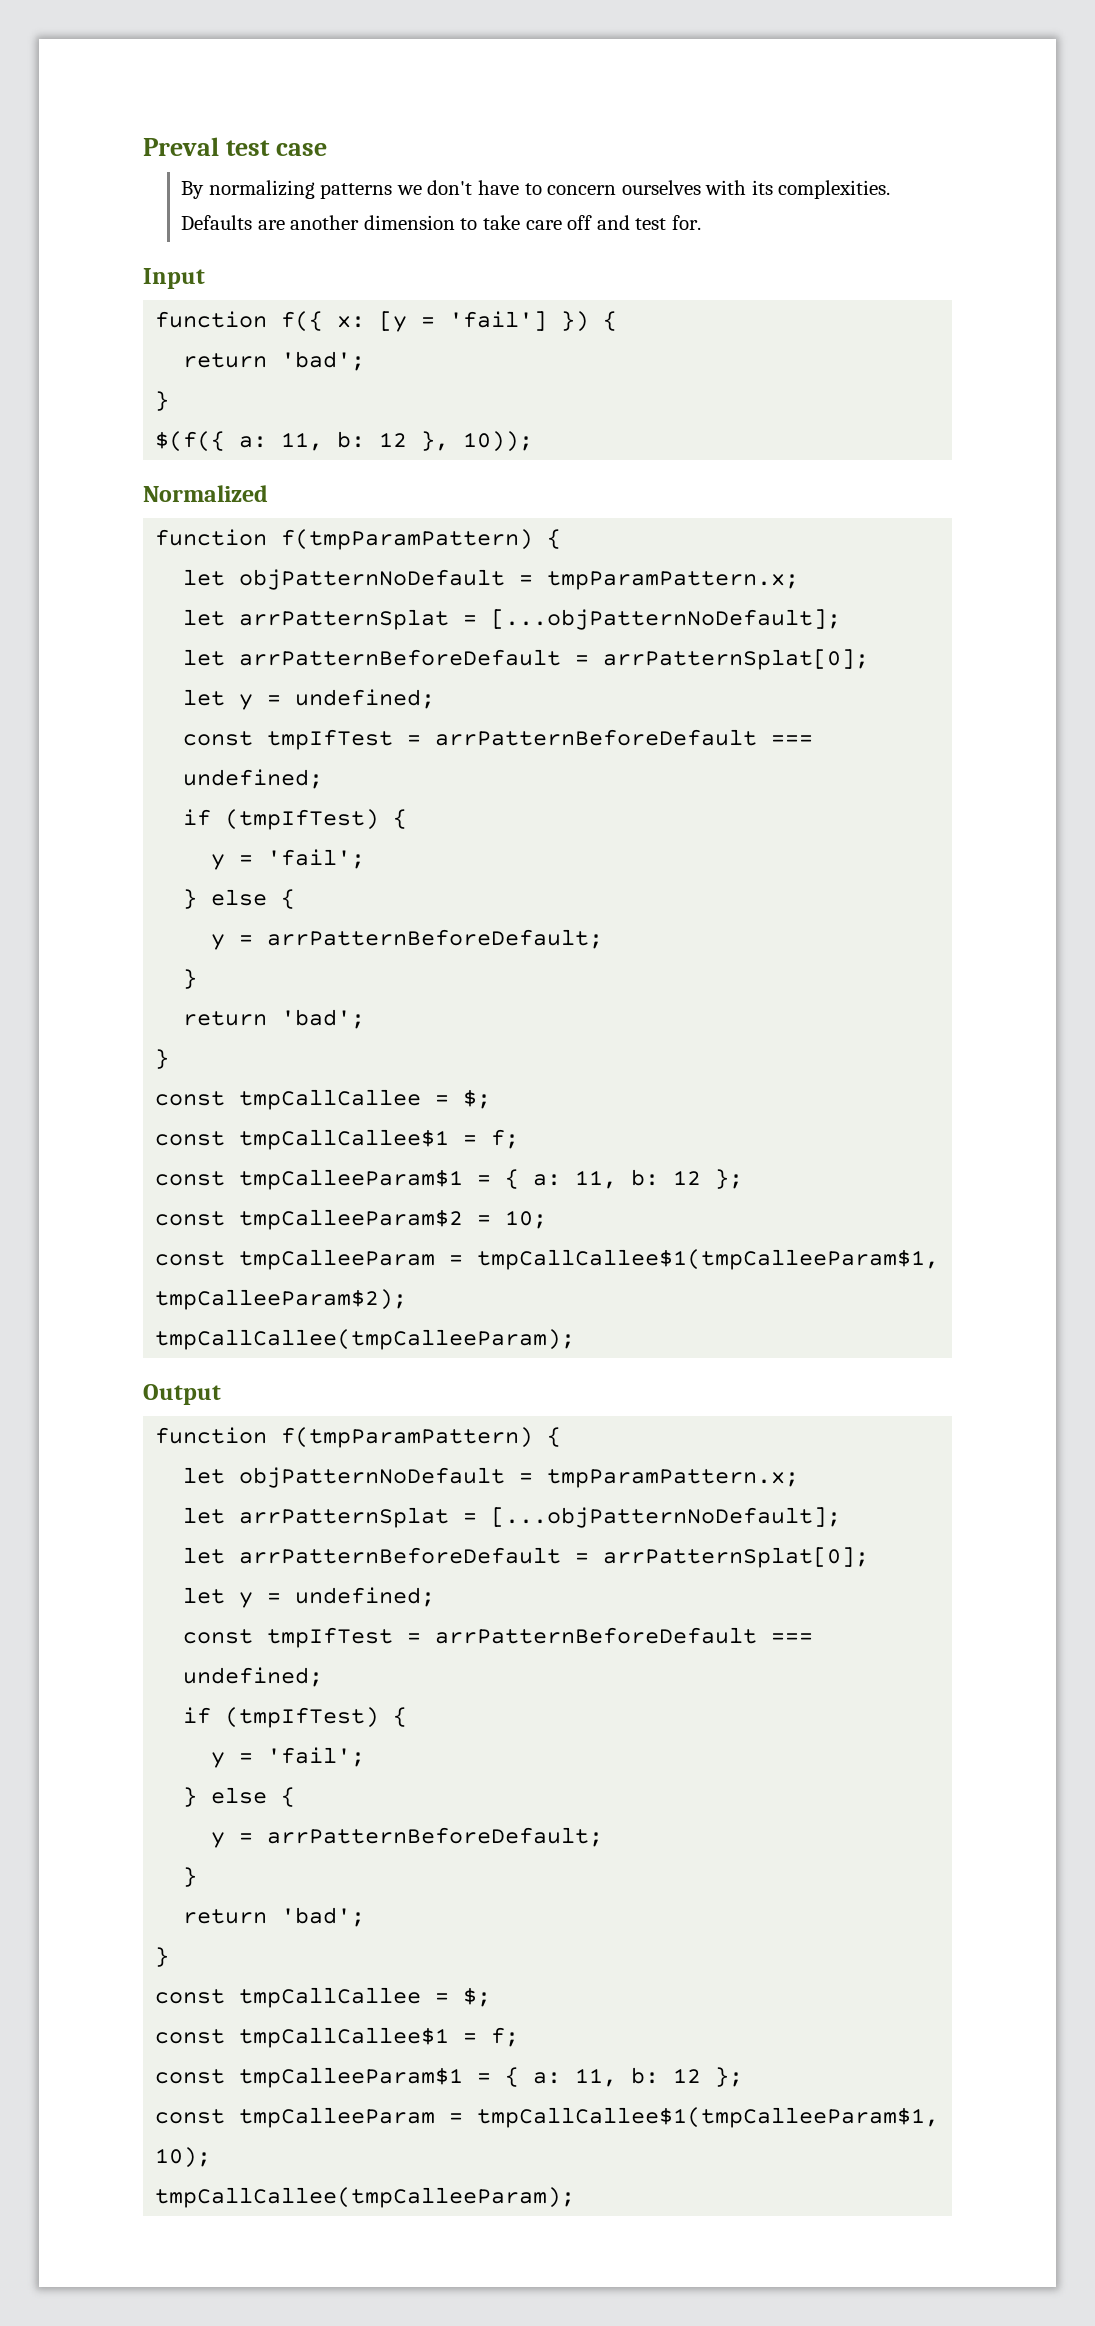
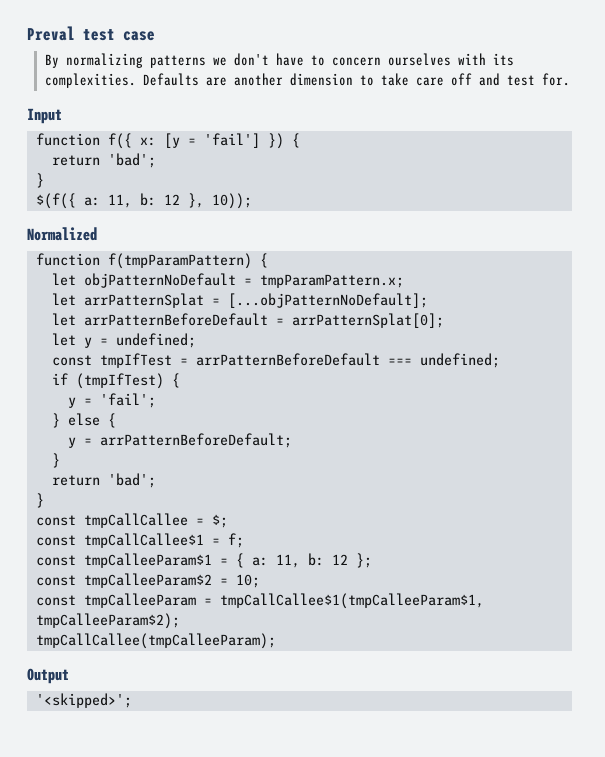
  Output
- function f(tmpParamPattern) {
- let objPatternNoDefault = tmpParamPattern.x;
- let arrPatternSplat = [...objPatternNoDefault];
- let arrPatternBeforeDefault = arrPatternSplat[0];
- let y = undefined;
- const tmpIfTest = arrPatternBeforeDefault === undefined;
- if (tmpIfTest) {
- y = 'fail';
- } else {
- y = arrPatternBeforeDefault;
- }
- return 'bad';
- }
- const tmpCallCallee = $;
- const tmpCallCallee$1 = f;
- const tmpCalleeParam$1 = { a: 11, b: 12 };
- const tmpCalleeParam = tmpCallCallee$1(tmpCalleeParam$1, 10);
- tmpCallCallee(tmpCalleeParam);
+ '<skipped>';

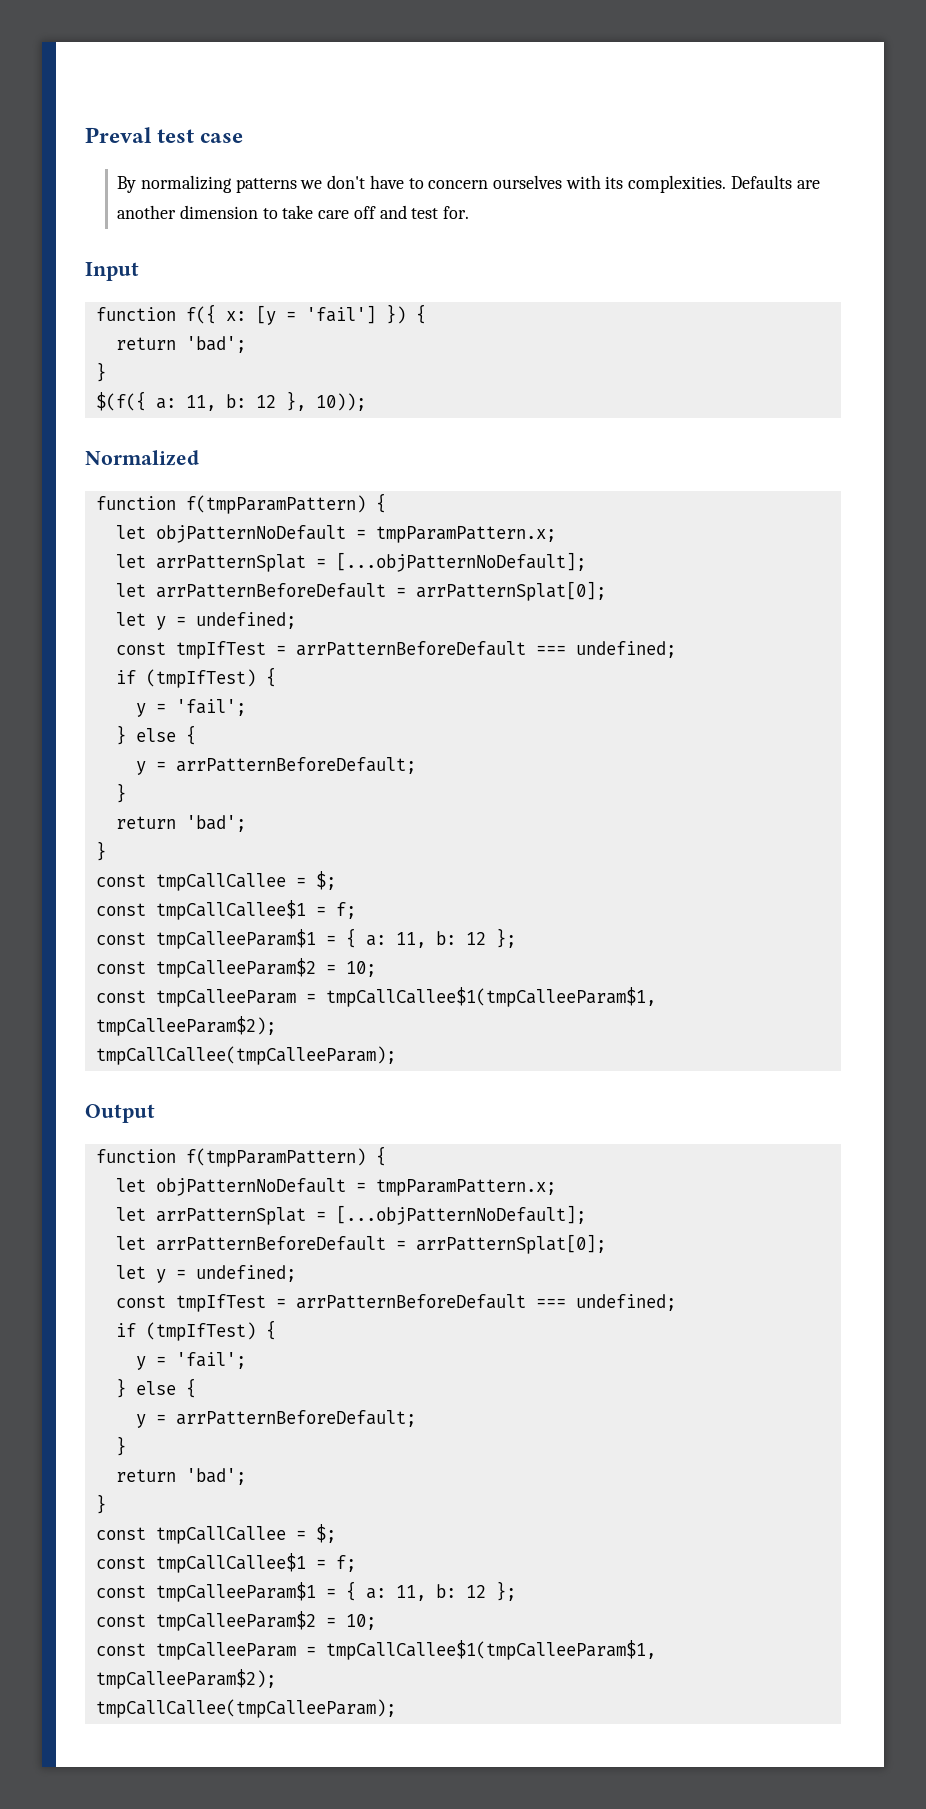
  Output
- '<skipped>';
+ function f(tmpParamPattern) {
+ let objPatternNoDefault = tmpParamPattern.x;
+ let arrPatternSplat = [...objPatternNoDefault];
+ let arrPatternBeforeDefault = arrPatternSplat[0];
+ let y = undefined;
+ const tmpIfTest = arrPatternBeforeDefault === undefined;
+ if (tmpIfTest) {
+ y = 'fail';
+ } else {
+ y = arrPatternBeforeDefault;
+ }
+ return 'bad';
+ }
+ const tmpCallCallee = $;
+ const tmpCallCallee$1 = f;
+ const tmpCalleeParam$1 = { a: 11, b: 12 };
+ const tmpCalleeParam$2 = 10;
+ const tmpCalleeParam = tmpCallCallee$1(tmpCalleeParam$1, tmpCalleeParam$2);
+ tmpCallCallee(tmpCalleeParam);

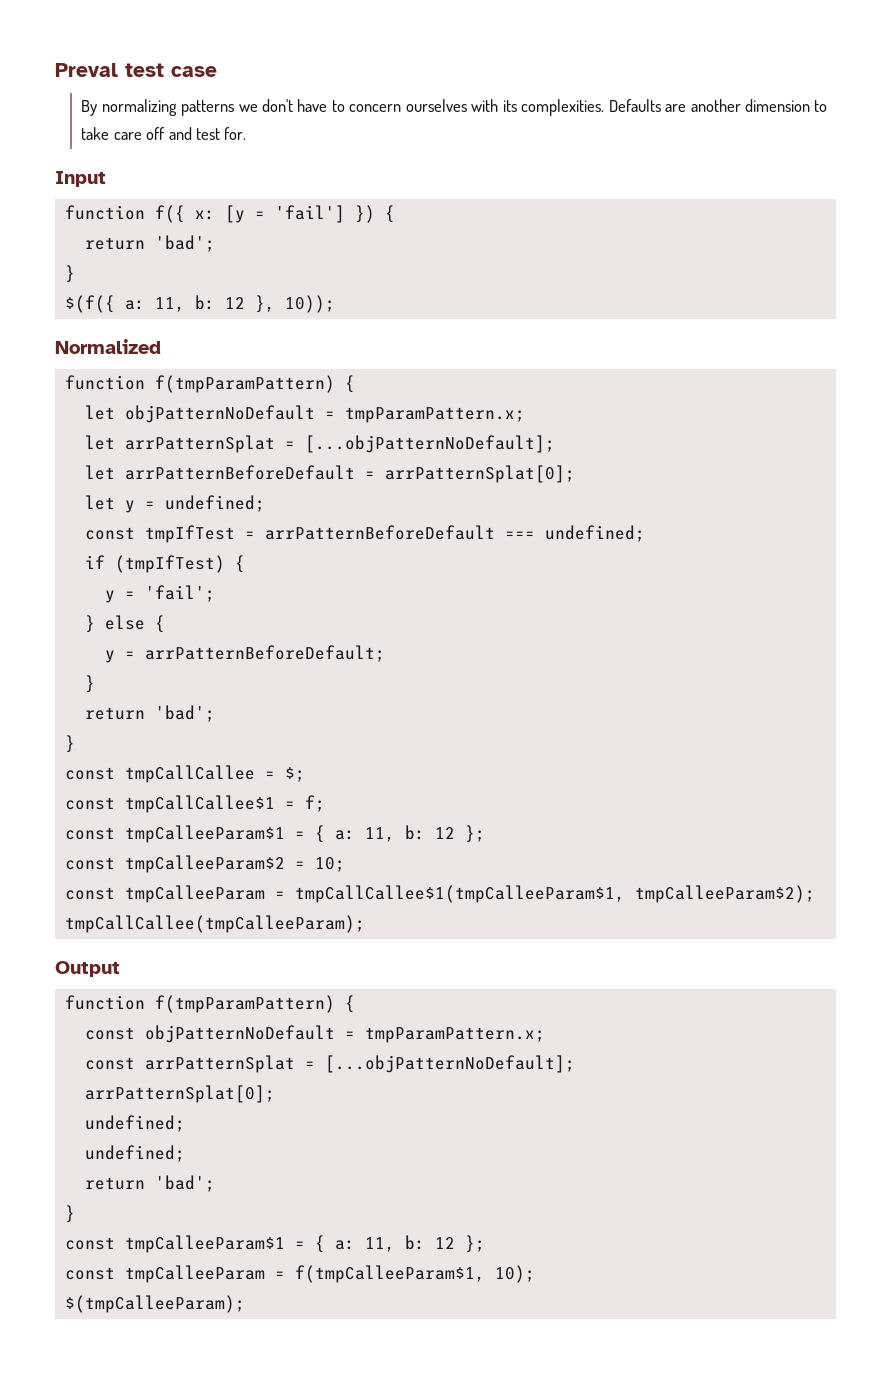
  Output
  function f(tmpParamPattern) {
- let objPatternNoDefault = tmpParamPattern.x;
- let arrPatternSplat = [...objPatternNoDefault];
- let arrPatternBeforeDefault = arrPatternSplat[0];
- let y = undefined;
- const tmpIfTest = arrPatternBeforeDefault === undefined;
- if (tmpIfTest) {
- y = 'fail';
- } else {
- y = arrPatternBeforeDefault;
- }
+ const objPatternNoDefault = tmpParamPattern.x;
+ const arrPatternSplat = [...objPatternNoDefault];
+ arrPatternSplat[0];
+ undefined;
+ undefined;
  return 'bad';
  }
- const tmpCallCallee = $;
- const tmpCallCallee$1 = f;
  const tmpCalleeParam$1 = { a: 11, b: 12 };
- const tmpCalleeParam$2 = 10;
- const tmpCalleeParam = tmpCallCallee$1(tmpCalleeParam$1, tmpCalleeParam$2);
- tmpCallCallee(tmpCalleeParam);
+ const tmpCalleeParam = f(tmpCalleeParam$1, 10);
+ $(tmpCalleeParam);

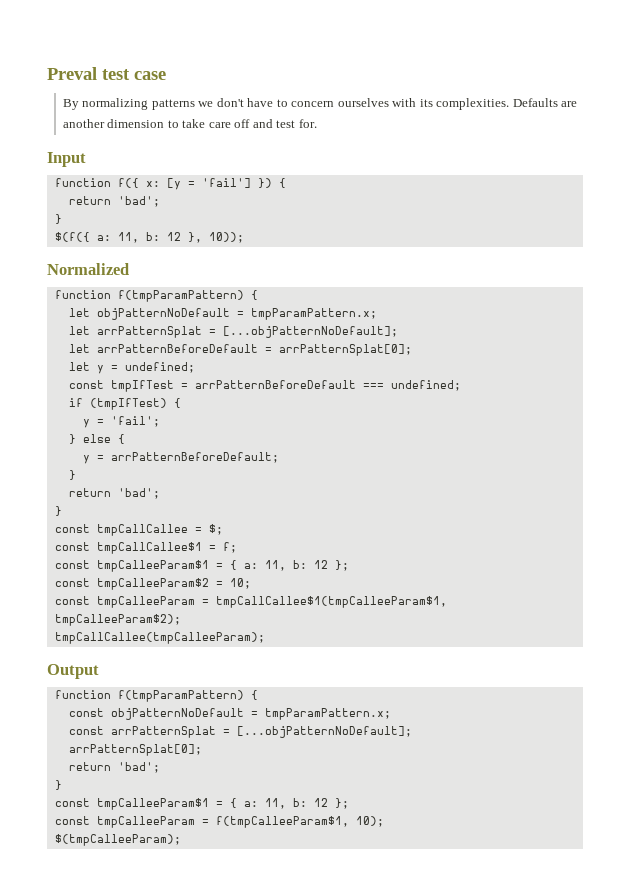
  const arrPatternSplat = [...objPatternNoDefault];
  arrPatternSplat[0];
- undefined;
- undefined;

